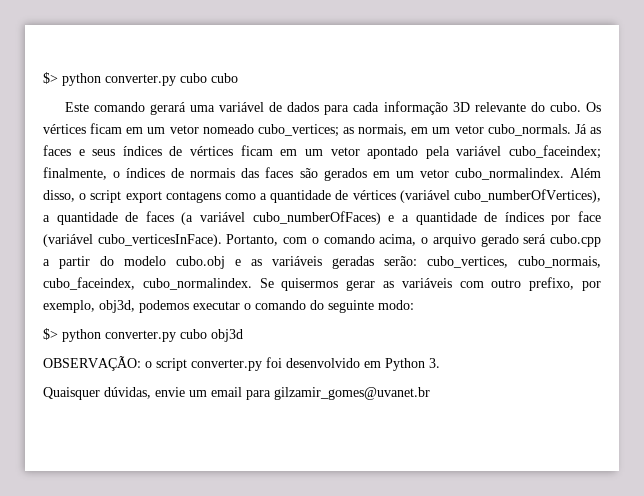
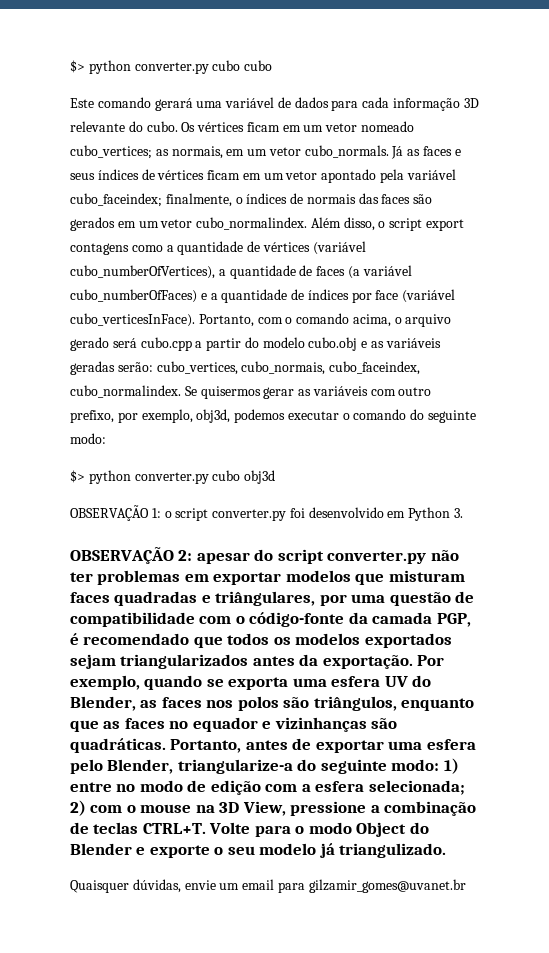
- OBSERVAÇÃO: o script converter.py foi desenvolvido em Python 3.
+ OBSERVAÇÃO 1: o script converter.py foi desenvolvido em Python 3.
+ OBSERVAÇÃO 2: apesar do script converter.py não ter problemas em exportar modelos que misturam faces quadradas e triângulares, por uma questão de compatibilidade com o código-fonte da camada PGP, é recomendado que todos os modelos exportados sejam triangularizados antes da exportação. Por exemplo, quando se exporta uma esfera UV do Blender, as faces nos polos são triângulos, enquanto que as faces no equador e vizinhanças são quadráticas. Portanto, antes de exportar uma esfera pelo Blender, triangularize-a do seguinte modo: 1) entre no modo de edição com a esfera selecionada; 2) com o mouse na 3D View, pressione a combinação de teclas CTRL+T. Volte para o modo Object do Blender e exporte o seu modelo já triangulizado.

